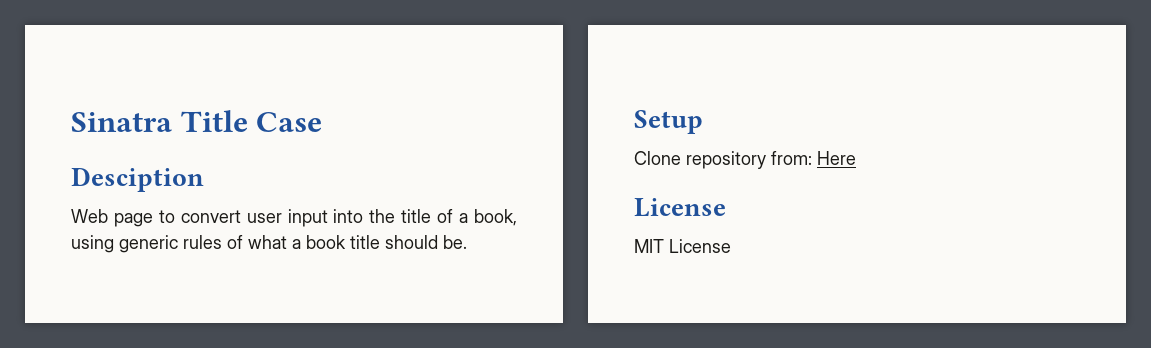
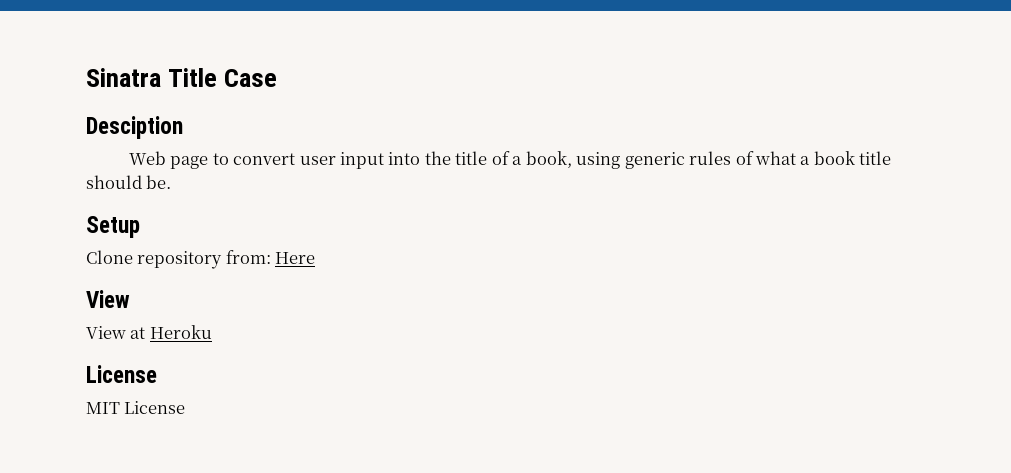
  Clone repository from: Here
+ View
+ View at Heroku

